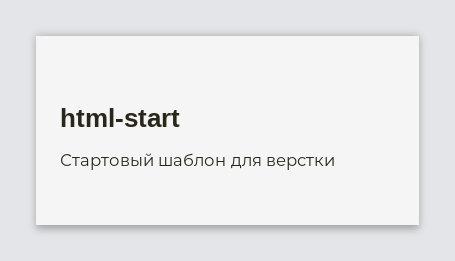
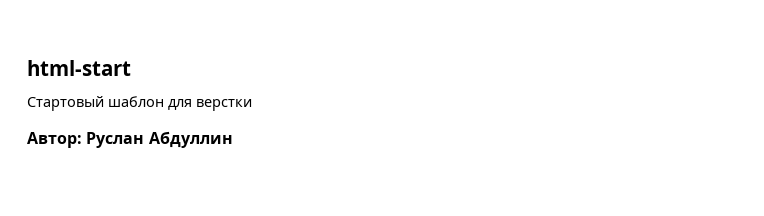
+ Автор: Руслан Абдуллин

